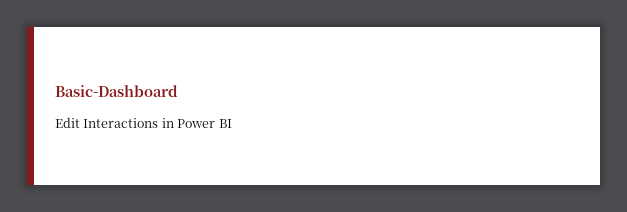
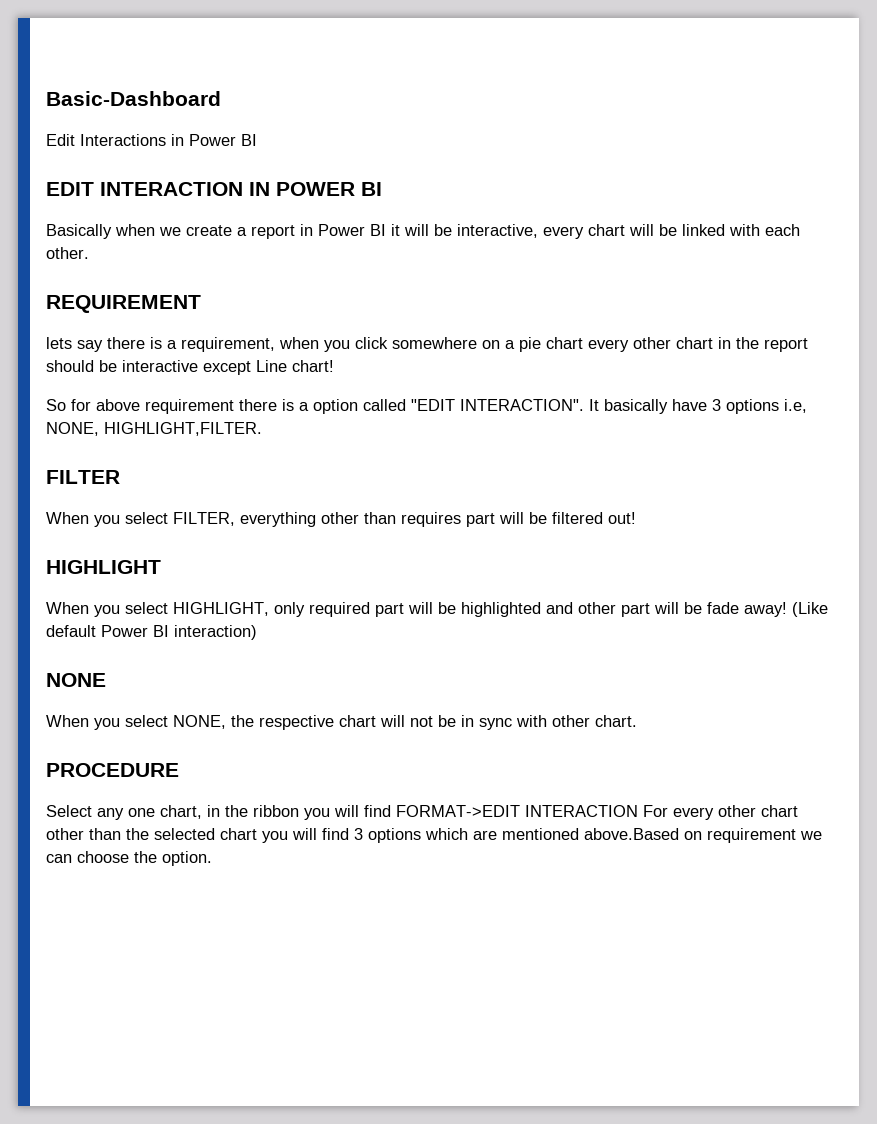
+ EDIT INTERACTION IN POWER BI
+ Basically when we create a report in Power BI it will be interactive, every chart will be linked with each other.
+ REQUIREMENT
+ lets say there is a requirement, when you click somewhere on a pie chart every other chart in the report should be interactive except Line chart!
+ So for above requirement there is a option called "EDIT INTERACTION". It basically have 3 options i.e, NONE, HIGHLIGHT,FILTER.
+ FILTER
+ When you select FILTER, everything other than requires part will be filtered out!
+ HIGHLIGHT
+ When you select HIGHLIGHT, only required part will be highlighted and other part will be fade away! (Like default Power BI interaction)
+ NONE
+ When you select NONE, the respective chart will not be in sync with other chart.
+ PROCEDURE
+ Select any one chart, in the ribbon you will find FORMAT->EDIT INTERACTION For every other chart other than the selected chart you will find 3 options which are mentioned above.Based on requirement we can choose the option.

